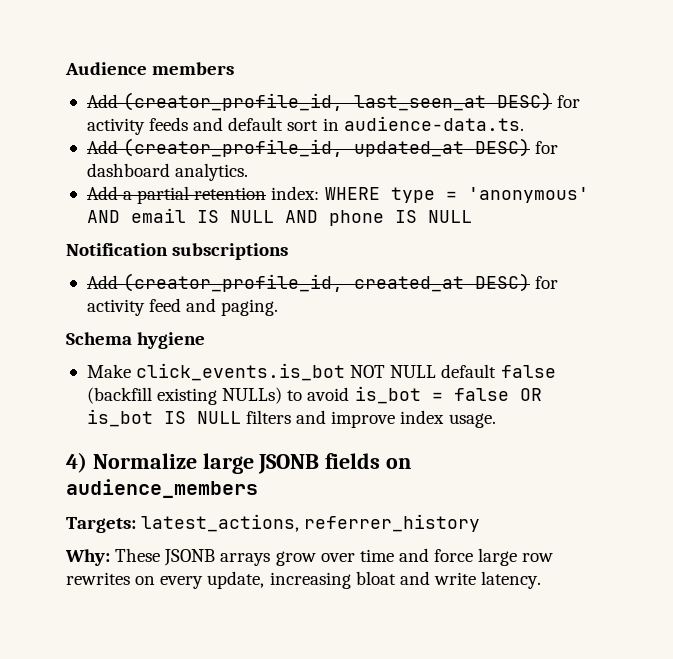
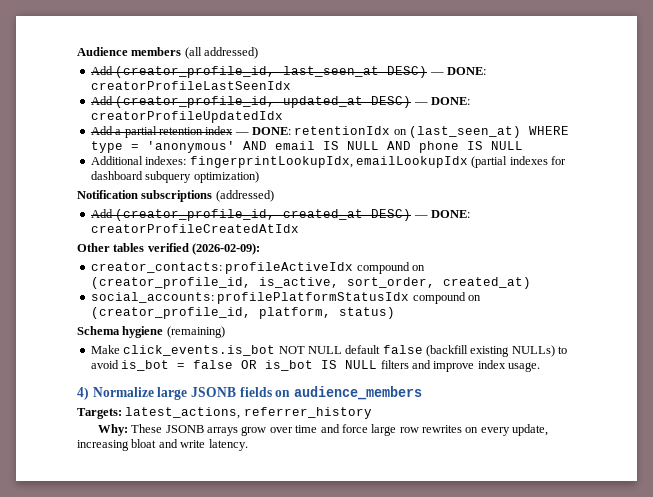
- Audience members
+ Audience members (all addressed)
- Add (creator_profile_id, last_seen_at DESC) for activity feeds and default sort in audience-data.ts.
+ Add (creator_profile_id, last_seen_at DESC) — DONE: creatorProfileLastSeenIdx
- Add (creator_profile_id, updated_at DESC) for dashboard analytics.
+ Add (creator_profile_id, updated_at DESC) — DONE: creatorProfileUpdatedIdx
- Add a partial retention index: WHERE type = 'anonymous' AND email IS NULL AND phone IS NULL
+ Add a partial retention index — DONE: retentionIdx on (last_seen_at) WHERE type = 'anonymous' AND email IS NULL AND phone IS NULL
+ Additional indexes: fingerprintLookupIdx, emailLookupIdx (partial indexes for dashboard subquery optimization)
- Notification subscriptions
+ Notification subscriptions (addressed)
- Add (creator_profile_id, created_at DESC) for activity feed and paging.
+ Add (creator_profile_id, created_at DESC) — DONE: creatorProfileCreatedAtIdx
+ Other tables verified (2026-02-09):
+ creator_contacts: profileActiveIdx compound on (creator_profile_id, is_active, sort_order, created_at)
+ social_accounts: profilePlatformStatusIdx compound on (creator_profile_id, platform, status)
- Schema hygiene
+ Schema hygiene (remaining)

